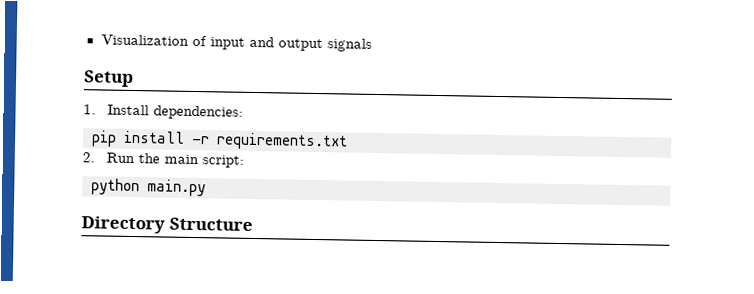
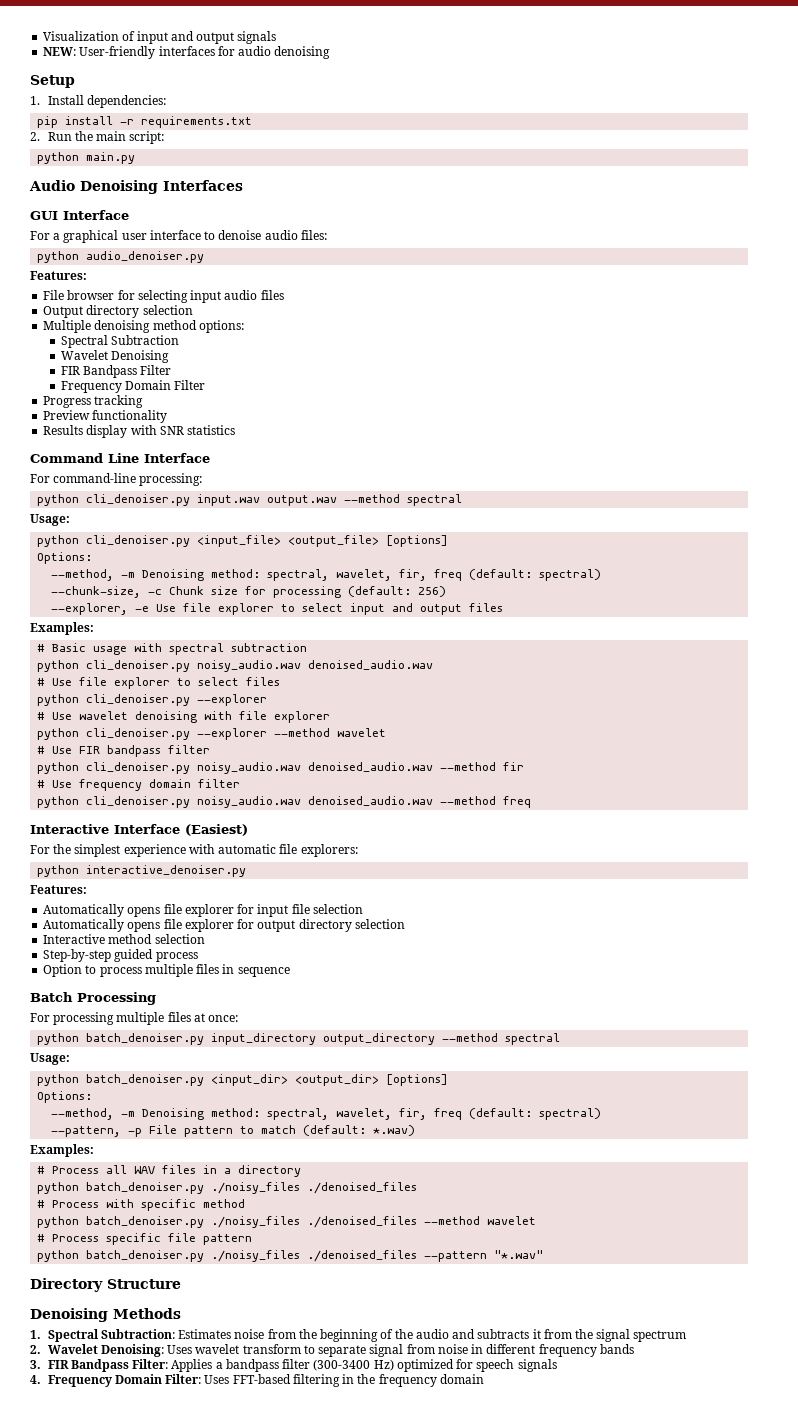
+ NEW: User-friendly interfaces for audio denoising
+ Audio Denoising Interfaces
+ GUI Interface
+ For a graphical user interface to denoise audio files:
+ python audio_denoiser.py
+ Features:
+ File browser for selecting input audio files
+ Output directory selection
+ Multiple denoising method options:
+ Spectral Subtraction
+ Wavelet Denoising
+ FIR Bandpass Filter
+ Frequency Domain Filter
+ Progress tracking
+ Preview functionality
+ Results display with SNR statistics
+ Command Line Interface
+ For command-line processing:
+ python cli_denoiser.py input.wav output.wav --method spectral
+ Usage:
+ python cli_denoiser.py <input_file> <output_file> [options]
+ Options:
+ --method, -m Denoising method: spectral, wavelet, fir, freq (default: spectral)
+ --chunk-size, -c Chunk size for processing (default: 256)
+ --explorer, -e Use file explorer to select input and output files
+ Examples:
+ # Basic usage with spectral subtraction
+ python cli_denoiser.py noisy_audio.wav denoised_audio.wav
+ # Use file explorer to select files
+ python cli_denoiser.py --explorer
+ # Use wavelet denoising with file explorer
+ python cli_denoiser.py --explorer --method wavelet
+ # Use FIR bandpass filter
+ python cli_denoiser.py noisy_audio.wav denoised_audio.wav --method fir
+ # Use frequency domain filter
+ python cli_denoiser.py noisy_audio.wav denoised_audio.wav --method freq
+ Interactive Interface (Easiest)
+ For the simplest experience with automatic file explorers:
+ python interactive_denoiser.py
+ Features:
+ Automatically opens file explorer for input file selection
+ Automatically opens file explorer for output directory selection
+ Interactive method selection
+ Step-by-step guided process
+ Option to process multiple files in sequence
+ Batch Processing
+ For processing multiple files at once:
+ python batch_denoiser.py input_directory output_directory --method spectral
+ Usage:
+ python batch_denoiser.py <input_dir> <output_dir> [options]
+ Options:
+ --method, -m Denoising method: spectral, wavelet, fir, freq (default: spectral)
+ --pattern, -p File pattern to match (default: *.wav)
+ Examples:
+ # Process all WAV files in a directory
+ python batch_denoiser.py ./noisy_files ./denoised_files
+ # Process with specific method
+ python batch_denoiser.py ./noisy_files ./denoised_files --method wavelet
+ # Process specific file pattern
+ python batch_denoiser.py ./noisy_files ./denoised_files --pattern "*.wav"
  Directory Structure
+ Denoising Methods
+ 1. Spectral Subtraction: Estimates noise from the beginning of the audio and subtracts it from the signal spectrum
+ 2. Wavelet Denoising: Uses wavelet transform to separate signal from noise in different frequency bands
+ 3. FIR Bandpass Filter: Applies a bandpass filter (300-3400 Hz) optimized for speech signals
+ 4. Frequency Domain Filter: Uses FFT-based filtering in the frequency domain

